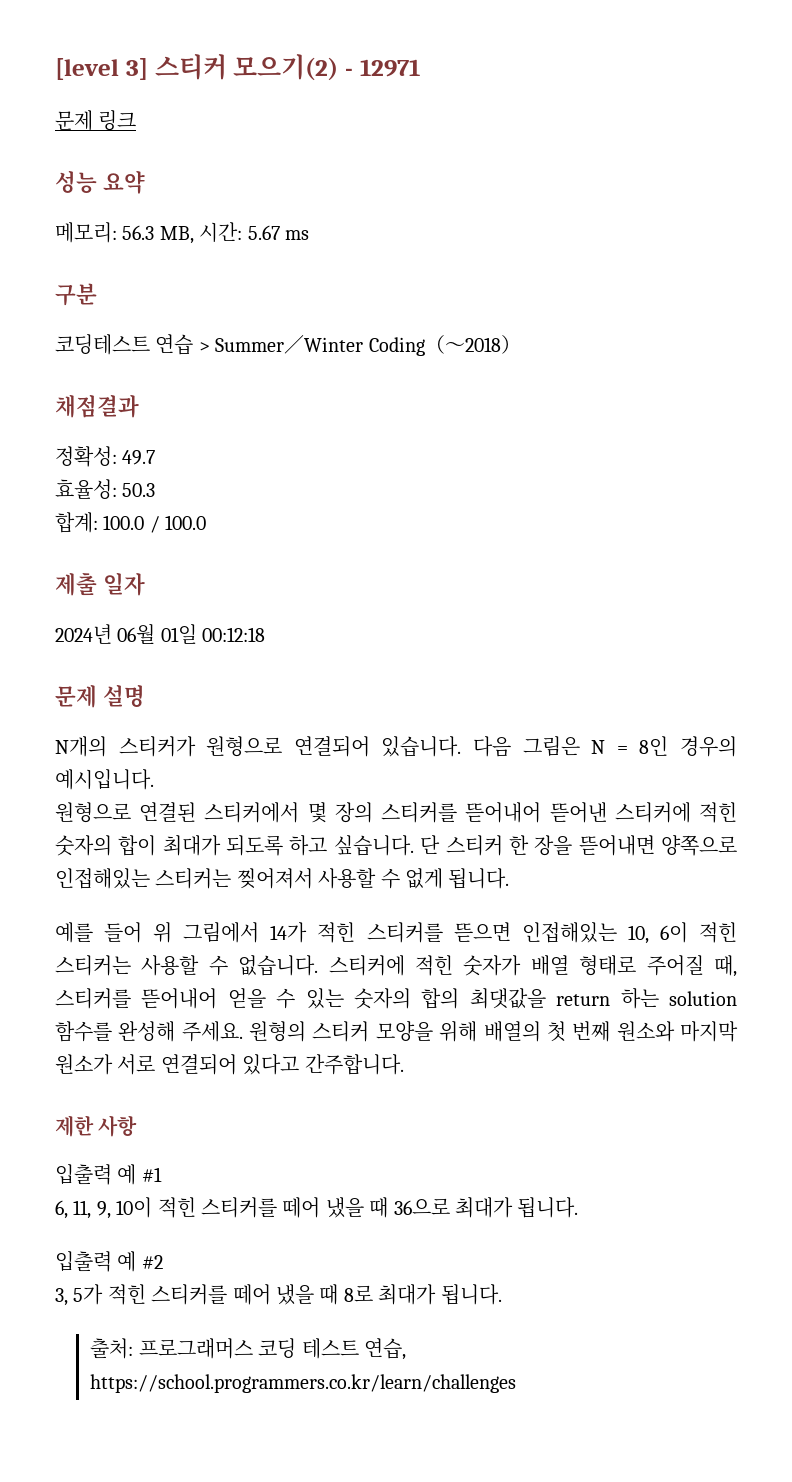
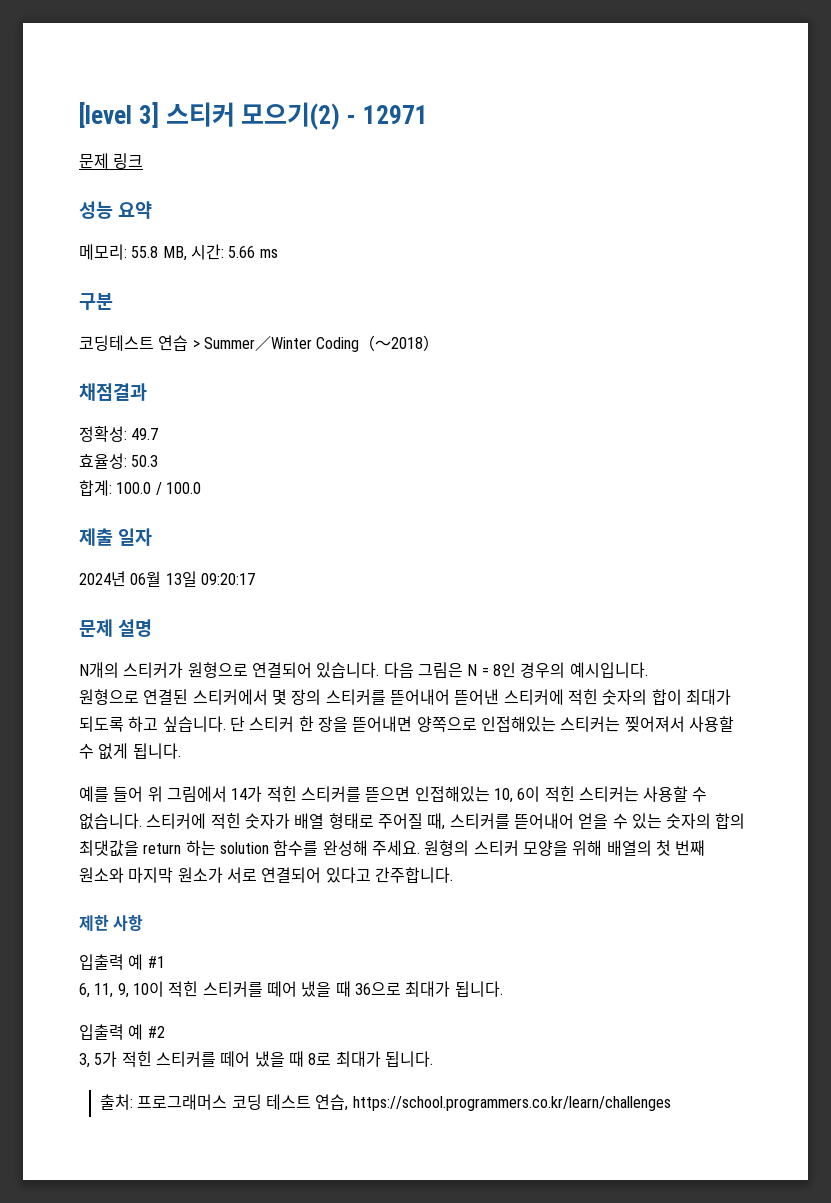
- 메모리: 56.3 MB, 시간: 5.67 ms
+ 메모리: 55.8 MB, 시간: 5.66 ms
- 2024년 06월 01일 00:12:18
+ 2024년 06월 13일 09:20:17

